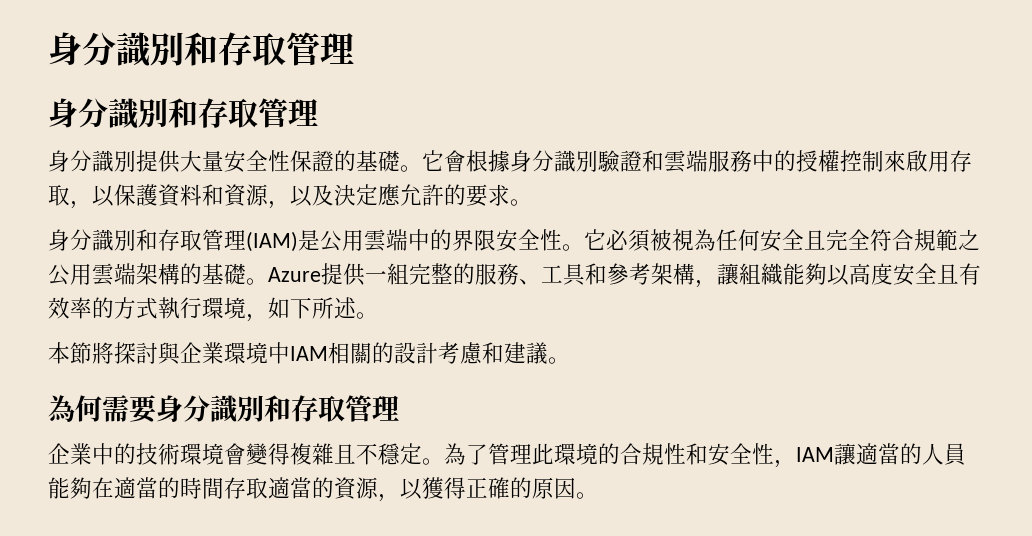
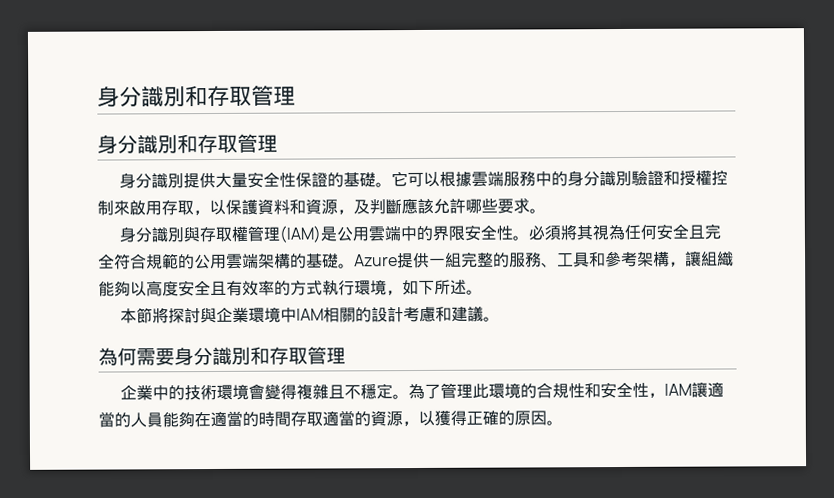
- 它會根據身分識別驗證和雲端服務中的授權控制來啟用存取，以保護資料和資源，以及決定應允許的要求。
+ 它可以根據雲端服務中的身分識別驗證和授權控制來啟用存取，以保護資料和資源，及判斷應該允許哪些要求。
- 身分識別和存取管理(IAM)是公用雲端中的界限安全性。
+ 身分識別與存取權管理(IAM)是公用雲端中的界限安全性。
- 它必須被視為任何安全且完全符合規範之公用雲端架構的基礎。
+ 必須將其視為任何安全且完全符合規範的公用雲端架構的基礎。

